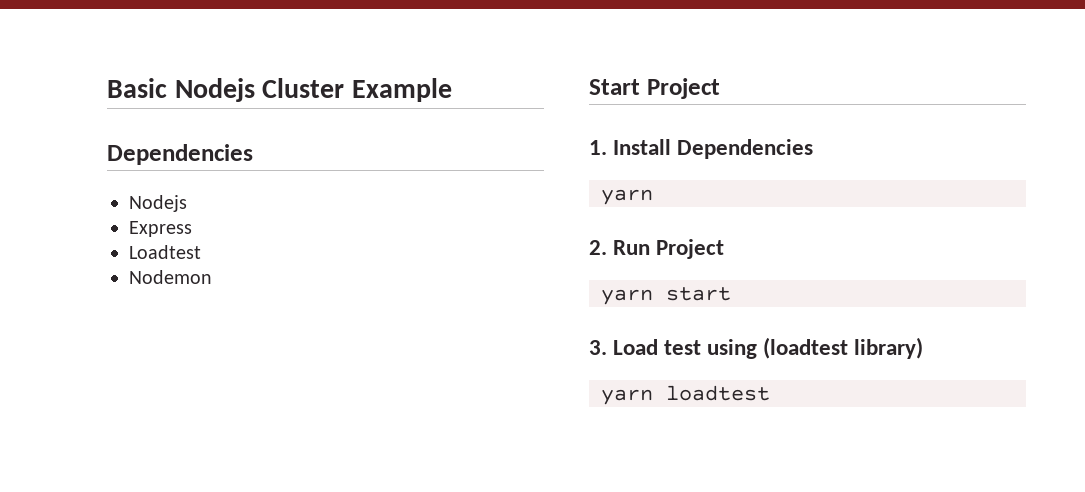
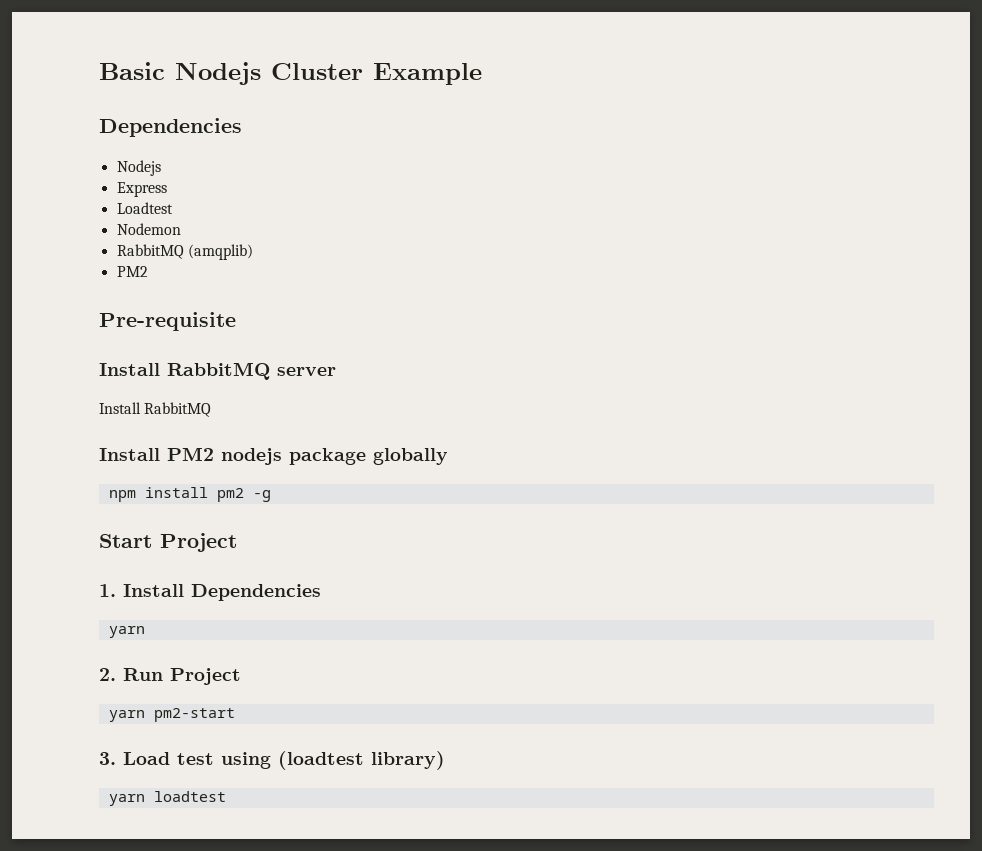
+ RabbitMQ (amqplib)
+ PM2
+ Pre-requisite
+ Install RabbitMQ server
+ Install RabbitMQ
+ Install PM2 nodejs package globally
+ npm install pm2 -g
- yarn start
+ yarn pm2-start

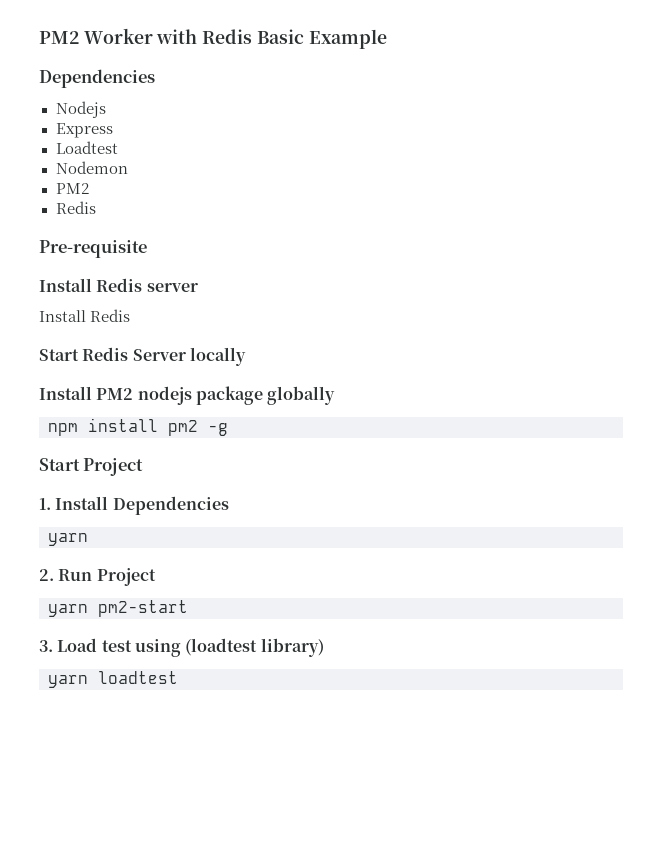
- Basic Nodejs Cluster Example
+ PM2 Worker with Redis Basic Example
  Nodemon
- RabbitMQ (amqplib)
  PM2
+ Redis
- Install RabbitMQ server
- Install RabbitMQ
+ Install Redis server
+ Install Redis
+ Start Redis Server locally

